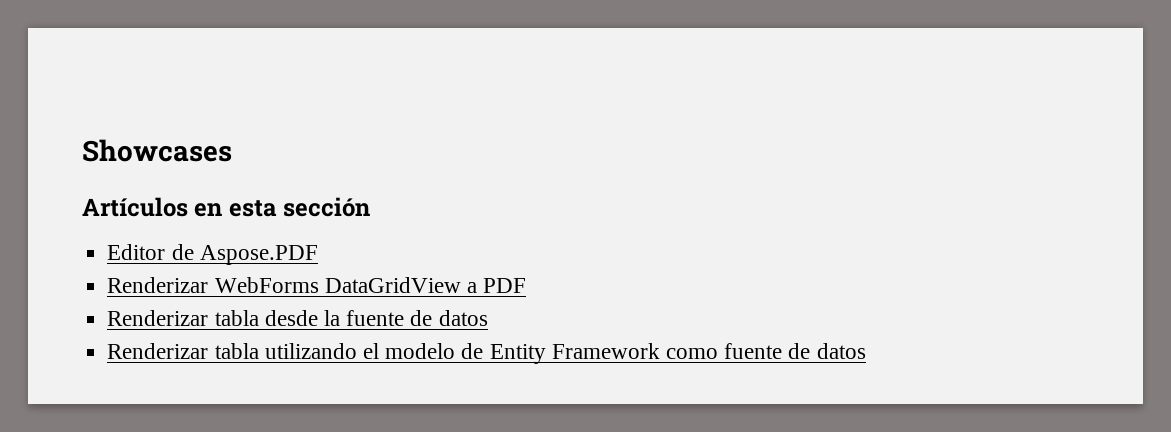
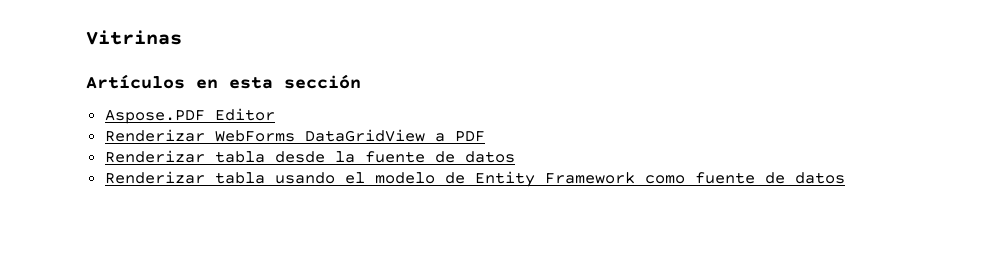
- Showcases
+ Vitrinas
- Editor de Aspose.PDF
+ Aspose.PDF Editor
- Renderizar tabla utilizando el modelo de Entity Framework como fuente de datos
+ Renderizar tabla usando el modelo de Entity Framework como fuente de datos

